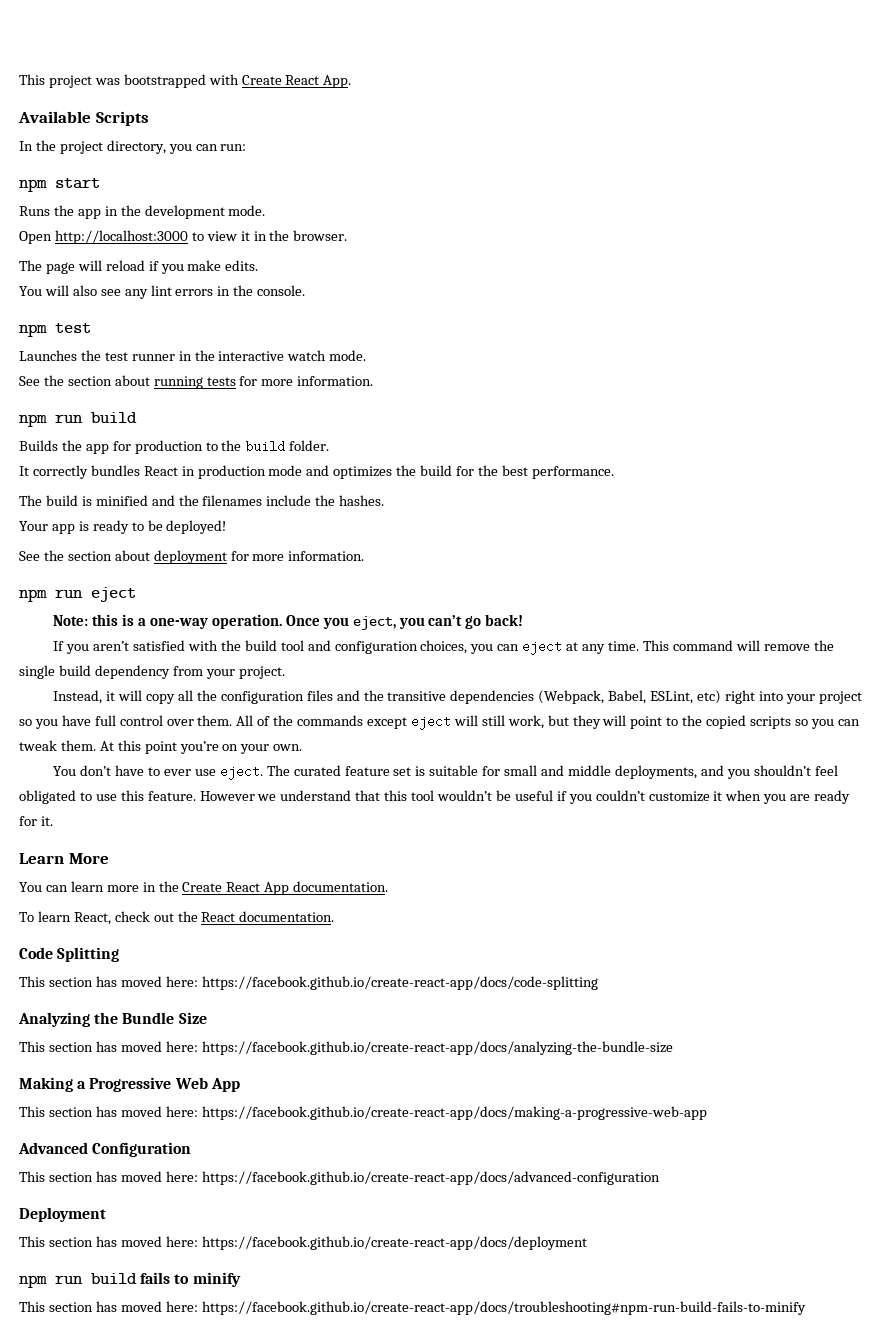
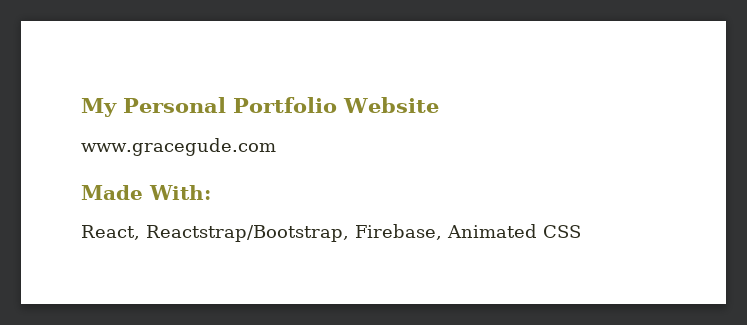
- This project was bootstrapped with Create React App.
- Available Scripts
- In the project directory, you can run:
- npm start
- Runs the app in the development mode.
- Open http://localhost:3000 to view it in the browser.
- The page will reload if you make edits.
- You will also see any lint errors in the console.
- npm test
- Launches the test runner in the interactive watch mode.
- See the section about running tests for more information.
- npm run build
- Builds the app for production to the build folder.
- It correctly bundles React in production mode and optimizes the build for the best performance.
- The build is minified and the filenames include the hashes.
- Your app is ready to be deployed!
- See the section about deployment for more information.
- npm run eject
- Note: this is a one-way operation. Once you eject, you can’t go back!
- If you aren’t satisfied with the build tool and configuration choices, you can eject at any time. This command will remove the single build dependency from your project.
- Instead, it will copy all the configuration files and the transitive dependencies (Webpack, Babel, ESLint, etc) right into your project so you have full control over them. All of the commands except eject will still work, but they will point to the copied scripts so you can tweak them. At this point you’re on your own.
- You don’t have to ever use eject. The curated feature set is suitable for small and middle deployments, and you shouldn’t feel obligated to use this feature. However we understand that this tool wouldn’t be useful if you couldn’t customize it when you are ready for it.
- Learn More
- You can learn more in the Create React App documentation.
- To learn React, check out the React documentation.
- Code Splitting
- This section has moved here: https://facebook.github.io/create-react-app/docs/code-splitting
- Analyzing the Bundle Size
- This section has moved here: https://facebook.github.io/create-react-app/docs/analyzing-the-bundle-size
- Making a Progressive Web App
- This section has moved here: https://facebook.github.io/create-react-app/docs/making-a-progressive-web-app
- Advanced Configuration
- This section has moved here: https://facebook.github.io/create-react-app/docs/advanced-configuration
- Deployment
- This section has moved here: https://facebook.github.io/create-react-app/docs/deployment
- npm run build fails to minify
- This section has moved here: https://facebook.github.io/create-react-app/docs/troubleshooting#npm-run-build-fails-to-minify
+ My Personal Portfolio Website
+ www.gracegude.com
+ Made With:
+ React, Reactstrap/Bootstrap, Firebase, Animated CSS

